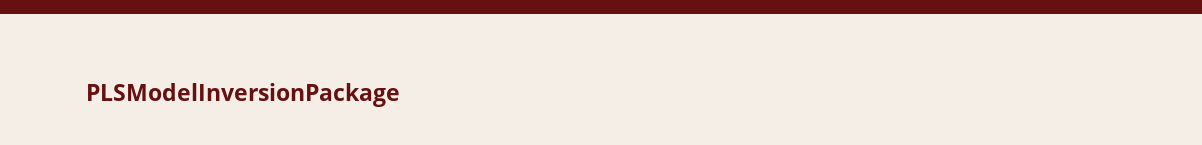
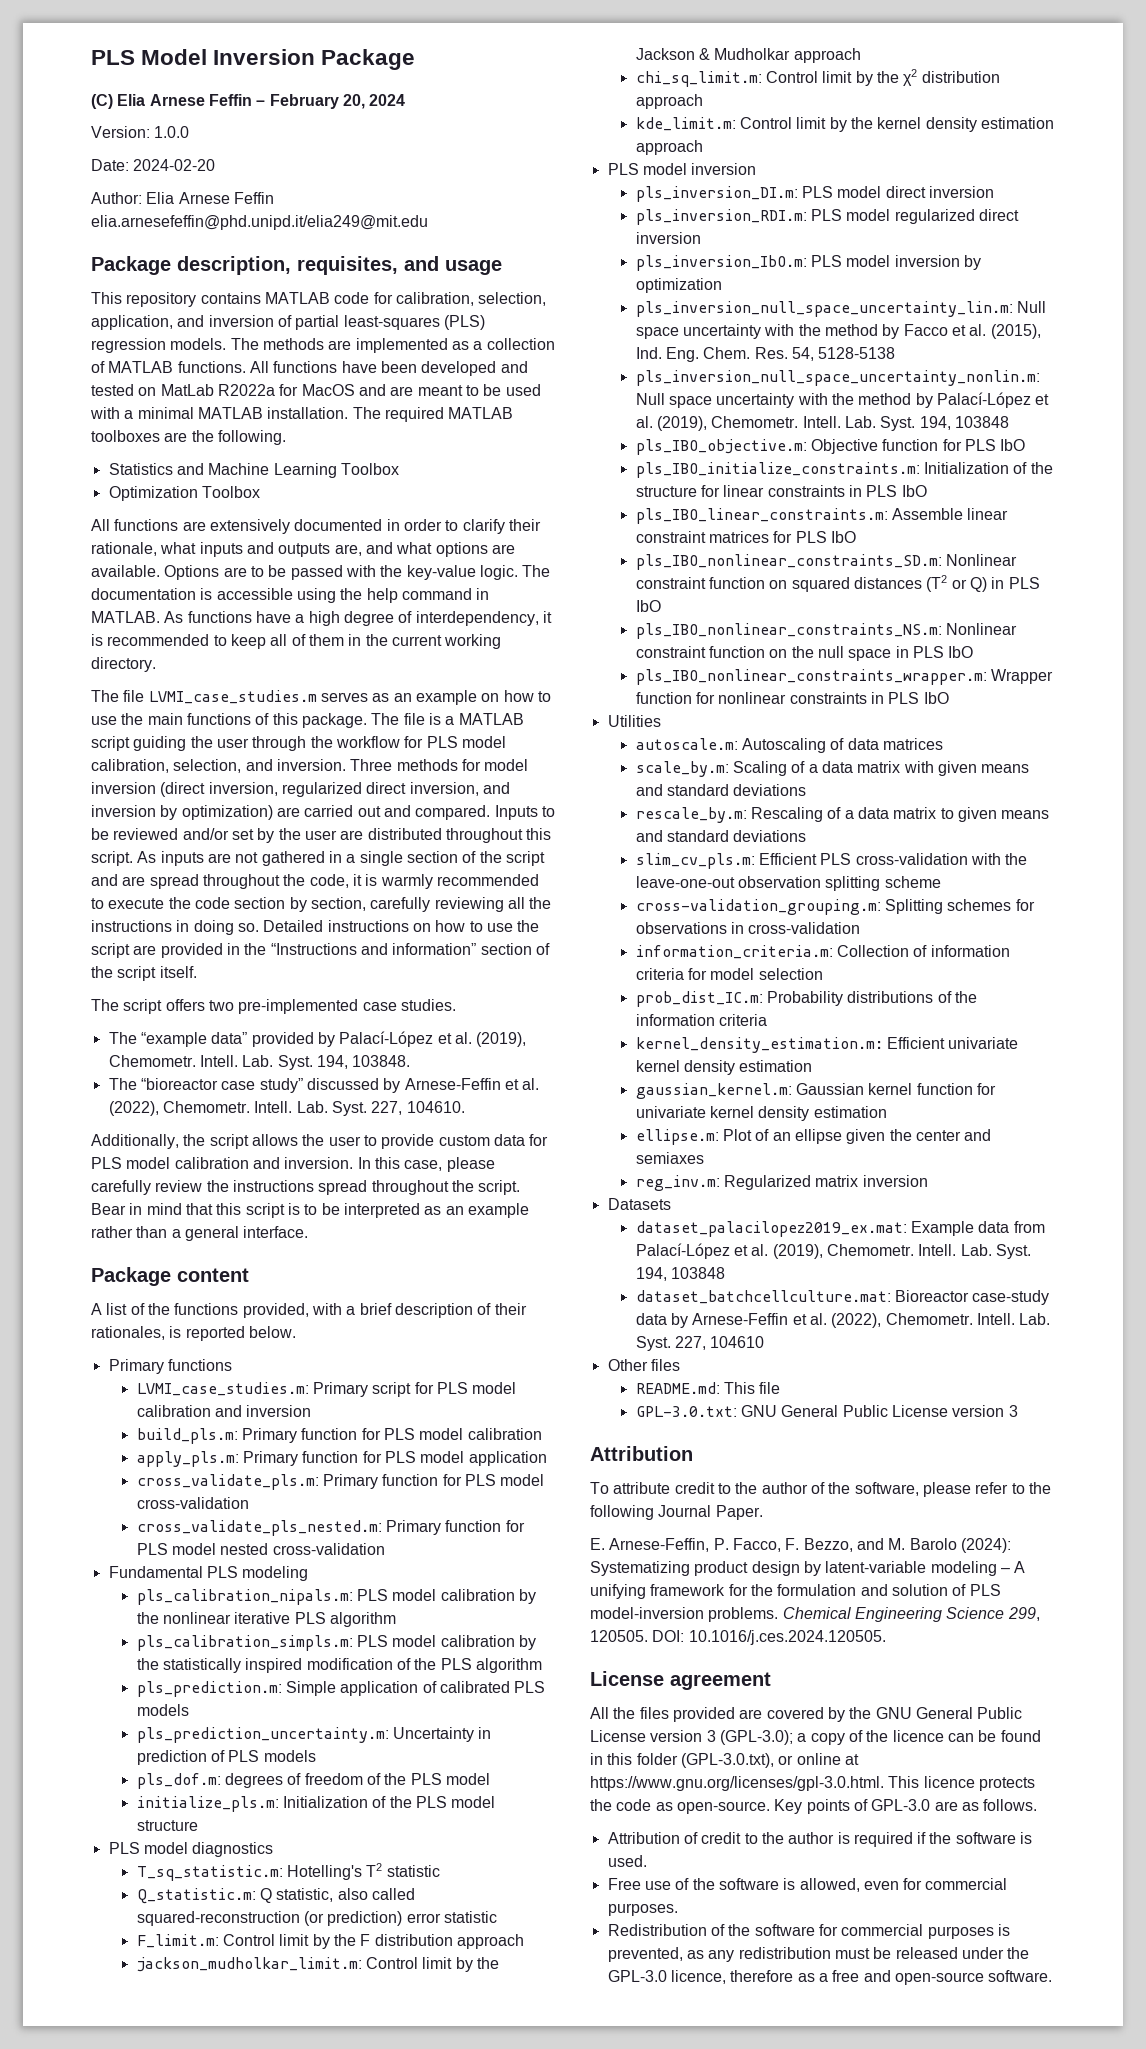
- PLSModelInversionPackage
+ PLS Model Inversion Package
+ (C) Elia Arnese Feffin – February 20, 2024
+ Version: 1.0.0
+ Date: 2024-02-20
+ Author: Elia Arnese Feffin elia.arnesefeffin@phd.unipd.it/elia249@mit.edu
+ Package description, requisites, and usage
+ This repository contains MATLAB code for calibration, selection, application, and inversion of partial least-squares (PLS) regression models. The methods are implemented as a collection of MATLAB functions. All functions have been developed and tested on MatLab R2022a for MacOS and are meant to be used with a minimal MATLAB installation. The required MATLAB toolboxes are the following.
+ Statistics and Machine Learning Toolbox
+ Optimization Toolbox
+ All functions are extensively documented in order to clarify their rationale, what inputs and outputs are, and what options are available. Options are to be passed with the key-value logic. The documentation is accessible using the help command in MATLAB. As functions have a high degree of interdependency, it is recommended to keep all of them in the current working directory.
+ The file LVMI_case_studies.m serves as an example on how to use the main functions of this package. The file is a MATLAB script guiding the user through the workflow for PLS model calibration, selection, and inversion. Three methods for model inversion (direct inversion, regularized direct inversion, and inversion by optimization) are carried out and compared. Inputs to be reviewed and/or set by the user are distributed throughout this script. As inputs are not gathered in a single section of the script and are spread throughout the code, it is warmly recommended to execute the code section by section, carefully reviewing all the instructions in doing so. Detailed instructions on how to use the script are provided in the “Instructions and information” section of the script itself.
+ The script offers two pre-implemented case studies.
+ The “example data” provided by Palací-López et al. (2019), Chemometr. Intell. Lab. Syst. 194, 103848.
+ The “bioreactor case study” discussed by Arnese-Feffin et al. (2022), Chemometr. Intell. Lab. Syst. 227, 104610.
+ Additionally, the script allows the user to provide custom data for PLS model calibration and inversion. In this case, please carefully review the instructions spread throughout the script. Bear in mind that this script is to be interpreted as an example rather than a general interface.
+ Package content
+ A list of the functions provided, with a brief description of their rationales, is reported below.
+ Primary functions
+ LVMI_case_studies.m: Primary script for PLS model calibration and inversion
+ build_pls.m: Primary function for PLS model calibration
+ apply_pls.m: Primary function for PLS model application
+ cross_validate_pls.m: Primary function for PLS model cross-validation
+ cross_validate_pls_nested.m: Primary function for PLS model nested cross-validation
+ Fundamental PLS modeling
+ pls_calibration_nipals.m: PLS model calibration by the nonlinear iterative PLS algorithm
+ pls_calibration_simpls.m: PLS model calibration by the statistically inspired modification of the PLS algorithm
+ pls_prediction.m: Simple application of calibrated PLS models
+ pls_prediction_uncertainty.m: Uncertainty in prediction of PLS models
+ pls_dof.m: degrees of freedom of the PLS model
+ initialize_pls.m: Initialization of the PLS model structure
+ PLS model diagnostics
+ T_sq_statistic.m: Hotelling's T2 statistic
+ Q_statistic.m: Q statistic, also called squared-reconstruction (or prediction) error statistic
+ F_limit.m: Control limit by the F distribution approach
+ jackson_mudholkar_limit.m: Control limit by the Jackson & Mudholkar approach
+ chi_sq_limit.m: Control limit by the χ2 distribution approach
+ kde_limit.m: Control limit by the kernel density estimation approach
+ PLS model inversion
+ pls_inversion_DI.m: PLS model direct inversion
+ pls_inversion_RDI.m: PLS model regularized direct inversion
+ pls_inversion_IbO.m: PLS model inversion by optimization
+ pls_inversion_null_space_uncertainty_lin.m: Null space uncertainty with the method by Facco et al. (2015), Ind. Eng. Chem. Res. 54, 5128-5138
+ pls_inversion_null_space_uncertainty_nonlin.m: Null space uncertainty with the method by Palací-López et al. (2019), Chemometr. Intell. Lab. Syst. 194, 103848
+ pls_IBO_objective.m: Objective function for PLS IbO
+ pls_IBO_initialize_constraints.m: Initialization of the structure for linear constraints in PLS IbO
+ pls_IBO_linear_constraints.m: Assemble linear constraint matrices for PLS IbO
+ pls_IBO_nonlinear_constraints_SD.m: Nonlinear constraint function on squared distances (T2 or Q) in PLS IbO
+ pls_IBO_nonlinear_constraints_NS.m: Nonlinear constraint function on the null space in PLS IbO
+ pls_IBO_nonlinear_constraints_wrapper.m: Wrapper function for nonlinear constraints in PLS IbO
+ Utilities
+ autoscale.m: Autoscaling of data matrices
+ scale_by.m: Scaling of a data matrix with given means and standard deviations
+ rescale_by.m: Rescaling of a data matrix to given means and standard deviations
+ slim_cv_pls.m: Efficient PLS cross-validation with the leave-one-out observation splitting scheme
+ cross-validation_grouping.m: Splitting schemes for observations in cross-validation
+ information_criteria.m: Collection of information criteria for model selection
+ prob_dist_IC.m: Probability distributions of the information criteria
+ kernel_density_estimation.m: Efficient univariate kernel density estimation
+ gaussian_kernel.m: Gaussian kernel function for univariate kernel density estimation
+ ellipse.m: Plot of an ellipse given the center and semiaxes
+ reg_inv.m: Regularized matrix inversion
+ Datasets
+ dataset_palacilopez2019_ex.mat: Example data from Palací-López et al. (2019), Chemometr. Intell. Lab. Syst. 194, 103848
+ dataset_batchcellculture.mat: Bioreactor case-study data by Arnese-Feffin et al. (2022), Chemometr. Intell. Lab. Syst. 227, 104610
+ Other files
+ README.md: This file
+ GPL-3.0.txt: GNU General Public License version 3
+ Attribution
+ To attribute credit to the author of the software, please refer to the following Journal Paper.
+ E. Arnese-Feffin, P. Facco, F. Bezzo, and M. Barolo (2024): Systematizing product design by latent-variable modeling ‒ A unifying framework for the formulation and solution of PLS model-inversion problems. Chemical Engineering Science 299, 120505. DOI: 10.1016/j.ces.2024.120505.
+ License agreement
+ All the files provided are covered by the GNU General Public License version 3 (GPL-3.0); a copy of the licence can be found in this folder (GPL-3.0.txt), or online at https://www.gnu.org/licenses/gpl-3.0.html. This licence protects the code as open-source. Key points of GPL-3.0 are as follows.
+ Attribution of credit to the author is required if the software is used.
+ Free use of the software is allowed, even for commercial purposes.
+ Redistribution of the software for commercial purposes is prevented, as any redistribution must be released under the GPL-3.0 licence, therefore as a free and open-source software.

